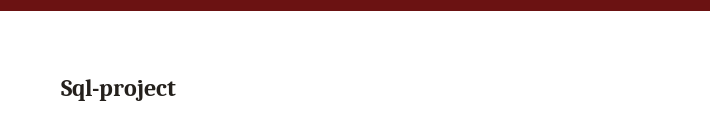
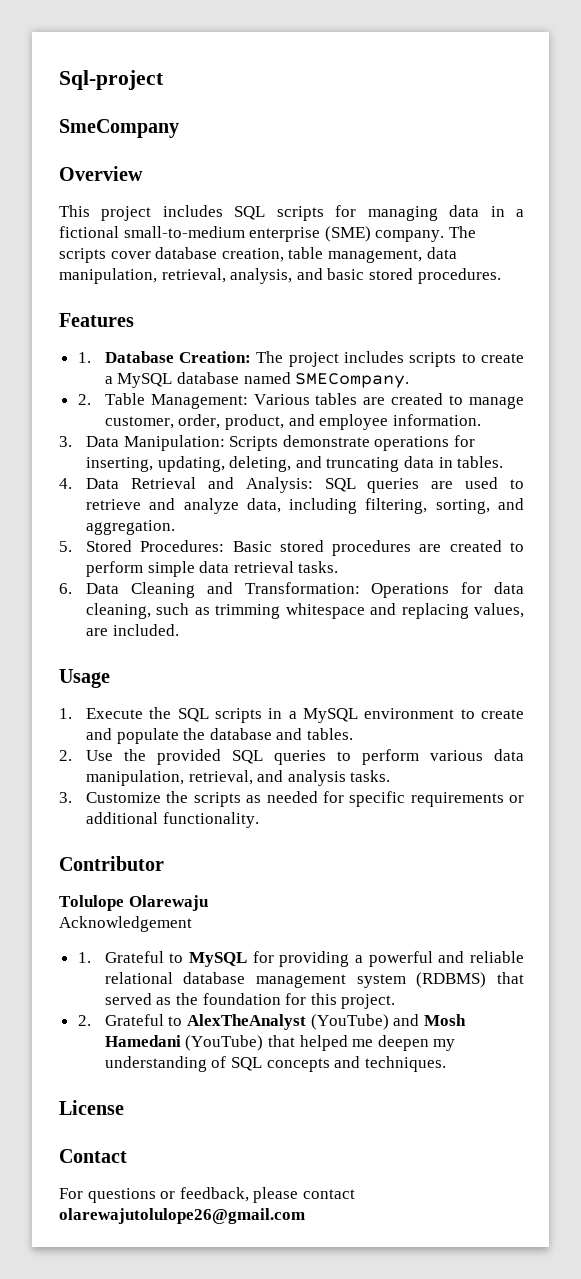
+ SmeCompany
+ Overview
+ This project includes SQL scripts for managing data in a fictional small-to-medium enterprise (SME) company. The scripts cover database creation, table management, data manipulation, retrieval, analysis, and basic stored procedures.
+ Features
+ 1. Database Creation: The project includes scripts to create a MySQL database named SMECompany.
+ 2. Table Management: Various tables are created to manage customer, order, product, and employee information.
+ 3. Data Manipulation: Scripts demonstrate operations for inserting, updating, deleting, and truncating data in tables.
+ 4. Data Retrieval and Analysis: SQL queries are used to retrieve and analyze data, including filtering, sorting, and aggregation.
+ 5. Stored Procedures: Basic stored procedures are created to perform simple data retrieval tasks.
+ 6. Data Cleaning and Transformation: Operations for data cleaning, such as trimming whitespace and replacing values, are included.
+ Usage
+ 1. Execute the SQL scripts in a MySQL environment to create and populate the database and tables.
+ 2. Use the provided SQL queries to perform various data manipulation, retrieval, and analysis tasks.
+ 3. Customize the scripts as needed for specific requirements or additional functionality.
+ Contributor
+ Tolulope Olarewaju
+ Acknowledgement
+ 1. Grateful to MySQL for providing a powerful and reliable relational database management system (RDBMS) that served as the foundation for this project.
+ 2. Grateful to AlexTheAnalyst (YouTube) and Mosh Hamedani (YouTube) that helped me deepen my understanding of SQL concepts and techniques.
+ License
+ Contact
+ For questions or feedback, please contact olarewajutolulope26@gmail.com

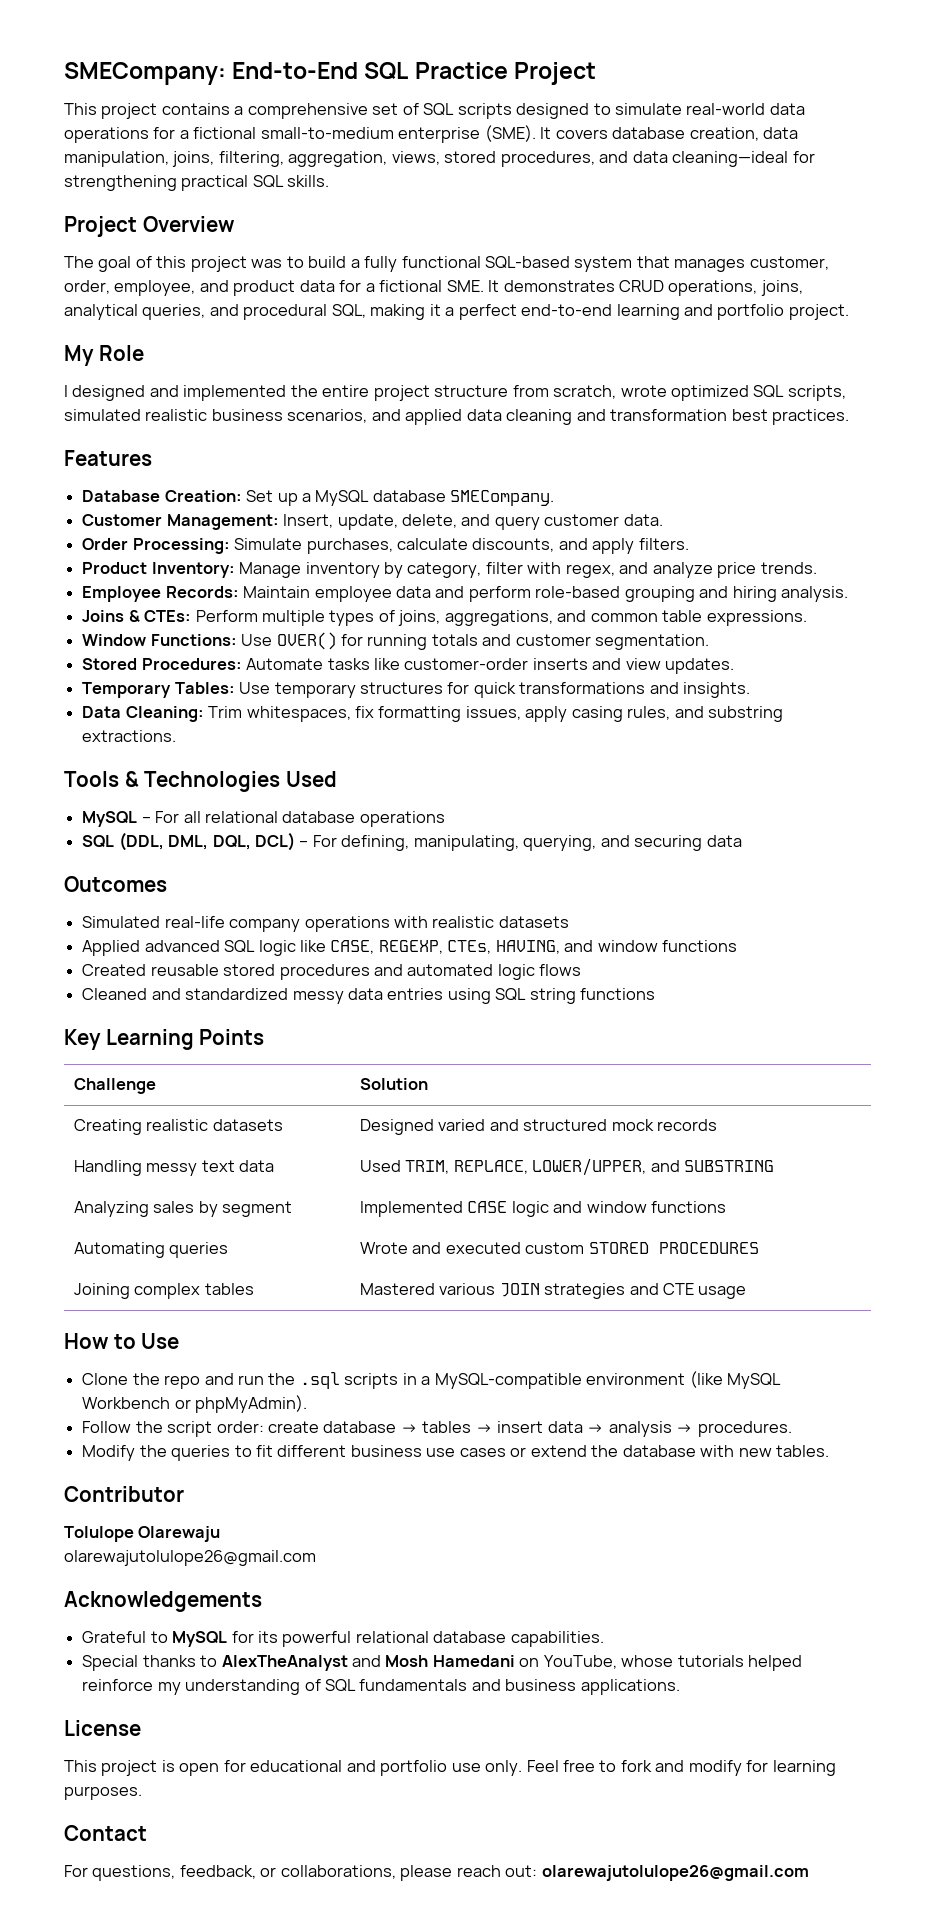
- Sql-project
- SmeCompany
- Overview
- This project includes SQL scripts for managing data in a fictional small-to-medium enterprise (SME) company. The scripts cover database creation, table management, data manipulation, retrieval, analysis, and basic stored procedures.
+ SMECompany: End-to-End SQL Practice Project
+ This project contains a comprehensive set of SQL scripts designed to simulate real-world data operations for a fictional small-to-medium enterprise (SME). It covers database creation, data manipulation, joins, filtering, aggregation, views, stored procedures, and data cleaning—ideal for strengthening practical SQL skills.
+ Project Overview
+ The goal of this project was to build a fully functional SQL-based system that manages customer, order, employee, and product data for a fictional SME. It demonstrates CRUD operations, joins, analytical queries, and procedural SQL, making it a perfect end-to-end learning and portfolio project.
+ My Role
+ I designed and implemented the entire project structure from scratch, wrote optimized SQL scripts, simulated realistic business scenarios, and applied data cleaning and transformation best practices.
- 1. Database Creation: The project includes scripts to create a MySQL database named SMECompany.
+ Database Creation: Set up a MySQL database SMECompany.
- 2. Table Management: Various tables are created to manage customer, order, product, and employee information.
- 3. Data Manipulation: Scripts demonstrate operations for inserting, updating, deleting, and truncating data in tables.
- 4. Data Retrieval and Analysis: SQL queries are used to retrieve and analyze data, including filtering, sorting, and aggregation.
- 5. Stored Procedures: Basic stored procedures are created to perform simple data retrieval tasks.
- 6. Data Cleaning and Transformation: Operations for data cleaning, such as trimming whitespace and replacing values, are included.
- Usage
- 1. Execute the SQL scripts in a MySQL environment to create and populate the database and tables.
- 2. Use the provided SQL queries to perform various data manipulation, retrieval, and analysis tasks.
- 3. Customize the scripts as needed for specific requirements or additional functionality.
+ Customer Management: Insert, update, delete, and query customer data.
+ Order Processing: Simulate purchases, calculate discounts, and apply filters.
+ Product Inventory: Manage inventory by category, filter with regex, and analyze price trends.
+ Employee Records: Maintain employee data and perform role-based grouping and hiring analysis.
+ Joins & CTEs: Perform multiple types of joins, aggregations, and common table expressions.
+ Window Functions: Use OVER() for running totals and customer segmentation.
+ Stored Procedures: Automate tasks like customer-order inserts and view updates.
+ Temporary Tables: Use temporary structures for quick transformations and insights.
+ Data Cleaning: Trim whitespaces, fix formatting issues, apply casing rules, and substring extractions.
+ Tools & Technologies Used
+ MySQL – For all relational database operations
+ SQL (DDL, DML, DQL, DCL) – For defining, manipulating, querying, and securing data
+ Outcomes
+ Simulated real-life company operations with realistic datasets
+ Applied advanced SQL logic like CASE, REGEXP, CTEs, HAVING, and window functions
+ Created reusable stored procedures and automated logic flows
+ Cleaned and standardized messy data entries using SQL string functions
+ Key Learning Points
+ Challenge | Solution
+ Creating realistic datasets | Designed varied and structured mock records
+ Handling messy text data | Used TRIM, REPLACE, LOWER/UPPER, and SUBSTRING
+ Analyzing sales by segment | Implemented CASE logic and window functions
+ Automating queries | Wrote and executed custom STORED PROCEDURES
+ Joining complex tables | Mastered various JOIN strategies and CTE usage
+ How to Use
+ Clone the repo and run the .sql scripts in a MySQL-compatible environment (like MySQL Workbench or phpMyAdmin).
+ Follow the script order: create database → tables → insert data → analysis → procedures.
+ Modify the queries to fit different business use cases or extend the database with new tables.
  Tolulope Olarewaju
- Acknowledgement
- 1. Grateful to MySQL for providing a powerful and reliable relational database management system (RDBMS) that served as the foundation for this project.
- 2. Grateful to AlexTheAnalyst (YouTube) and Mosh Hamedani (YouTube) that helped me deepen my understanding of SQL concepts and techniques.
+ olarewajutolulope26@gmail.com
+ Acknowledgements
+ Grateful to MySQL for its powerful relational database capabilities.
+ Special thanks to AlexTheAnalyst and Mosh Hamedani on YouTube, whose tutorials helped reinforce my understanding of SQL fundamentals and business applications.
  License
+ This project is open for educational and portfolio use only. Feel free to fork and modify for learning purposes.
  Contact
- For questions or feedback, please contact olarewajutolulope26@gmail.com
+ For questions, feedback, or collaborations, please reach out: olarewajutolulope26@gmail.com

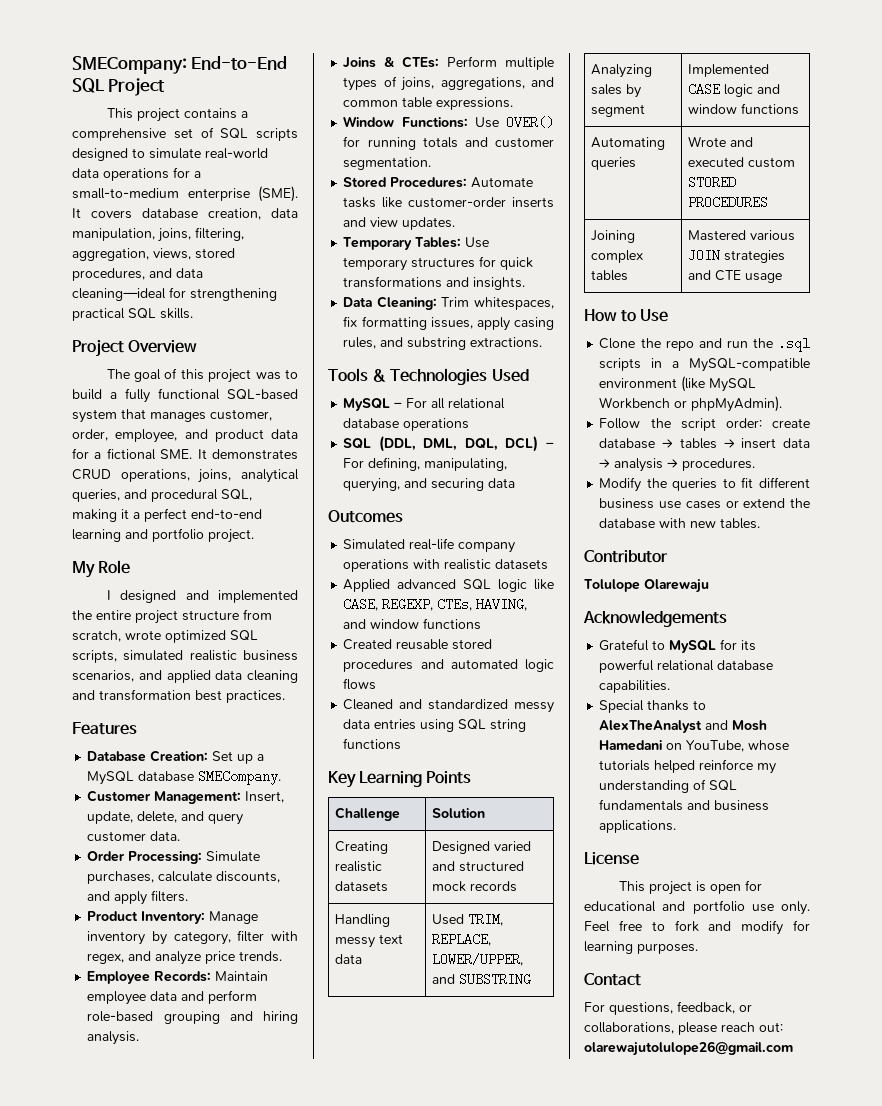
- SMECompany: End-to-End SQL Practice Project
+ SMECompany: End-to-End SQL Project
- This project contains a comprehensive set of SQL scripts designed to simulate real-world data operations for a fictional small-to-medium enterprise (SME).
+ This project contains a comprehensive set of SQL scripts designed to simulate real-world data operations for a small-to-medium enterprise (SME).
  Tolulope Olarewaju
- olarewajutolulope26@gmail.com

